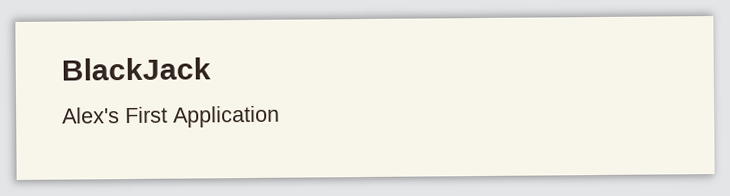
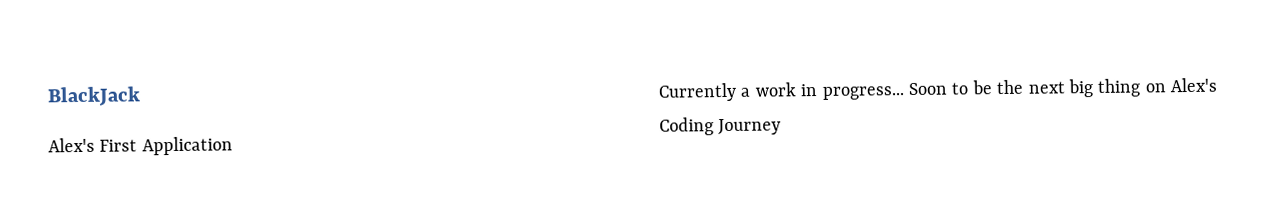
+ Currently a work in progress... Soon to be the next big thing on Alex's Coding Journey

